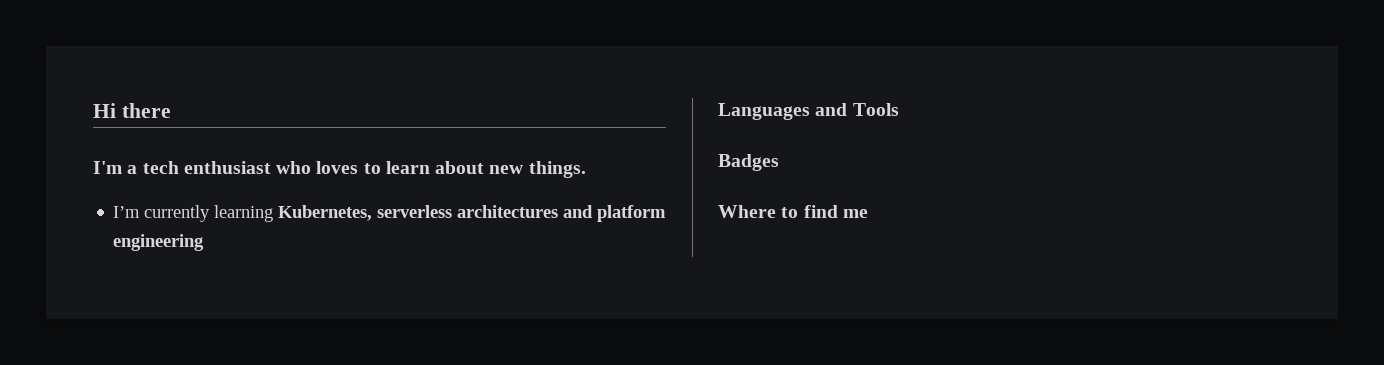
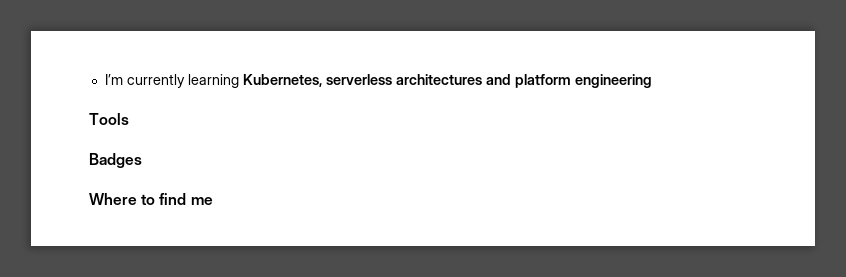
- Hi there
- I'm a tech enthusiast who loves to learn about new things.
- Languages and Tools
+ Tools

